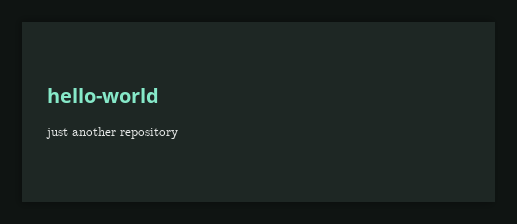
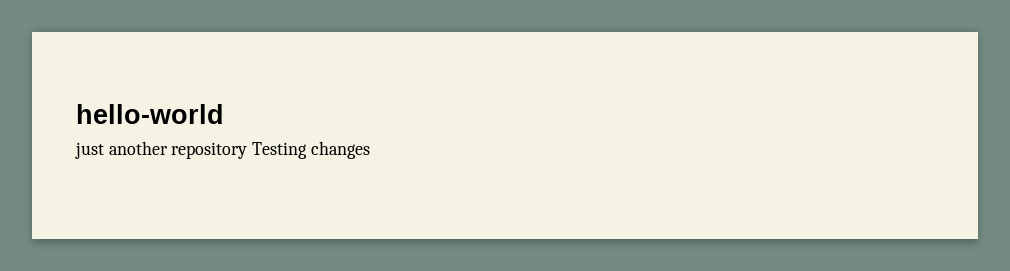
- just another repository
+ just another repository Testing changes

